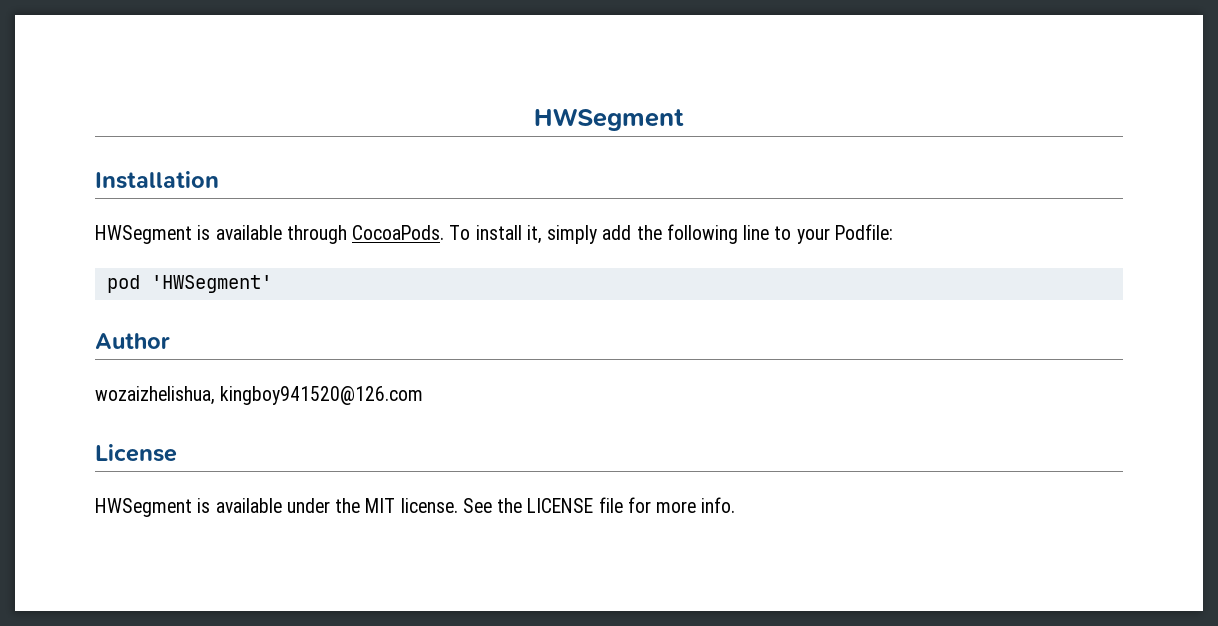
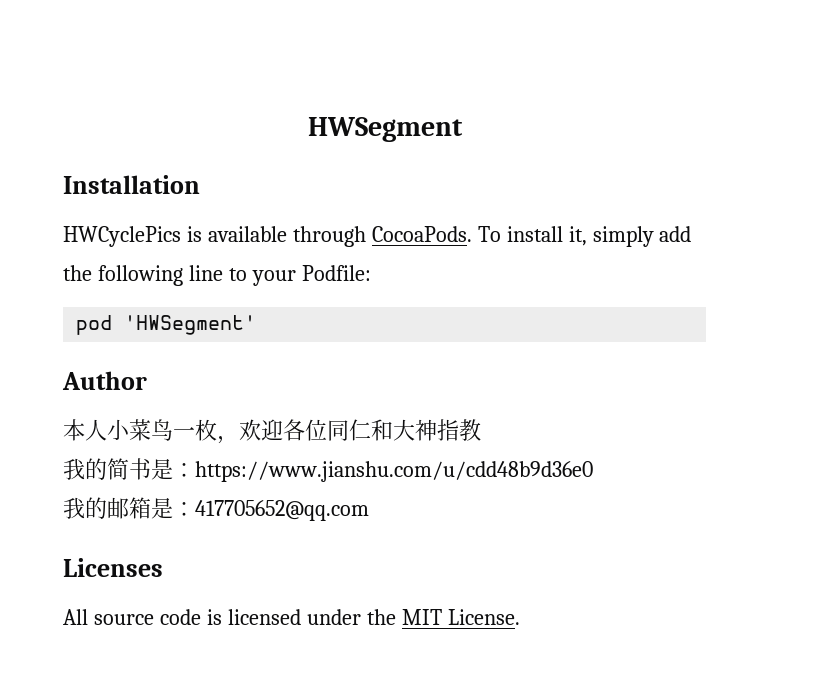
- HWSegment is available through CocoaPods.
+ HWCyclePics is available through CocoaPods.
- wozaizhelishua, kingboy941520@126.com
- License
- HWSegment is available under the MIT license. See the LICENSE file for more info.
+ 本人小菜鸟一枚，欢迎各位同仁和大神指教
+ 我的简书是：https://www.jianshu.com/u/cdd48b9d36e0
+ 我的邮箱是：417705652@qq.com
+ Licenses
+ All source code is licensed under the MIT License.

